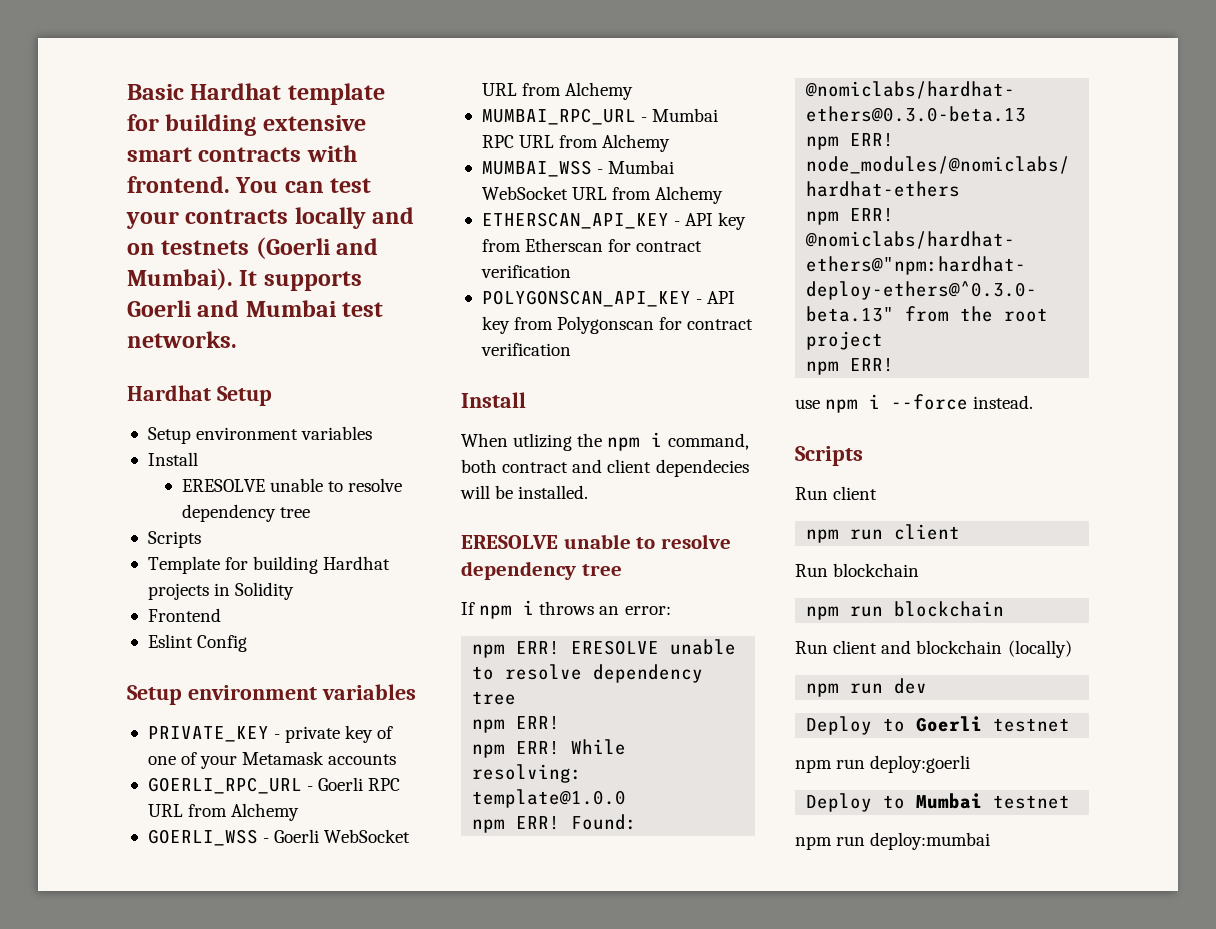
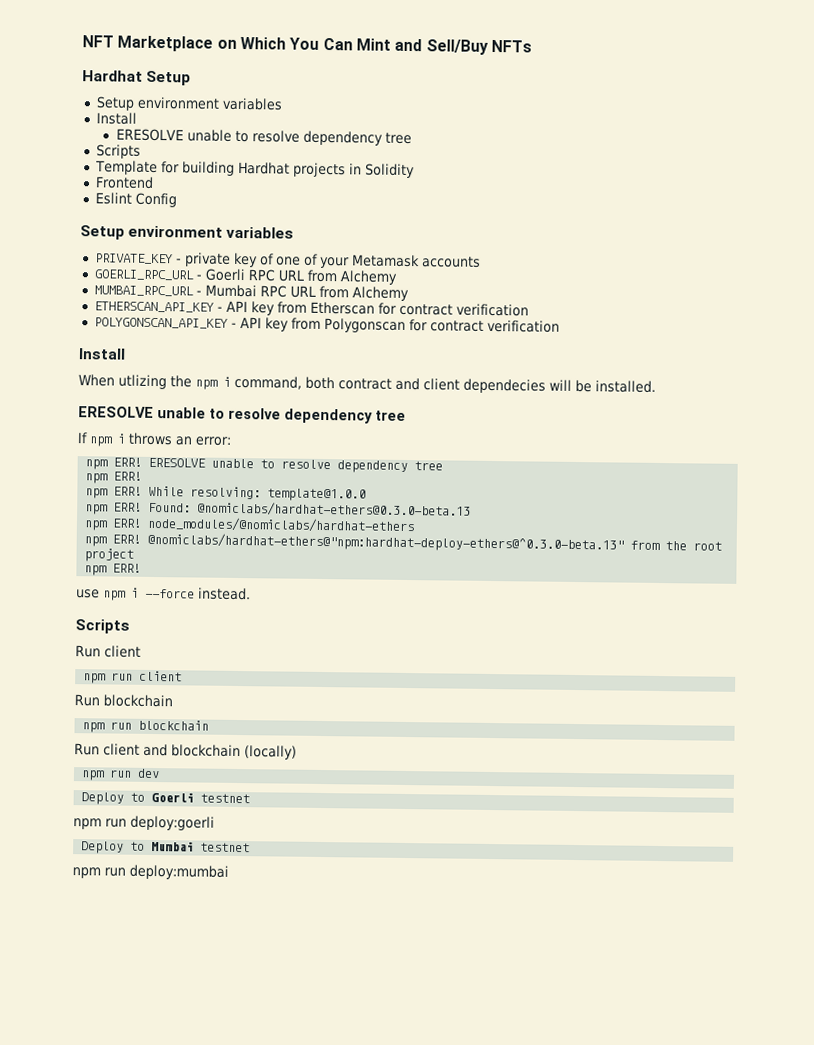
- Basic Hardhat template for building extensive smart contracts with frontend. You can test your contracts locally and on testnets (Goerli and Mumbai). It supports Goerli and Mumbai test networks.
+ NFT Marketplace on Which You Can Mint and Sell/Buy NFTs
- GOERLI_WSS - Goerli WebSocket URL from Alchemy
- MUMBAI_WSS - Mumbai WebSocket URL from Alchemy

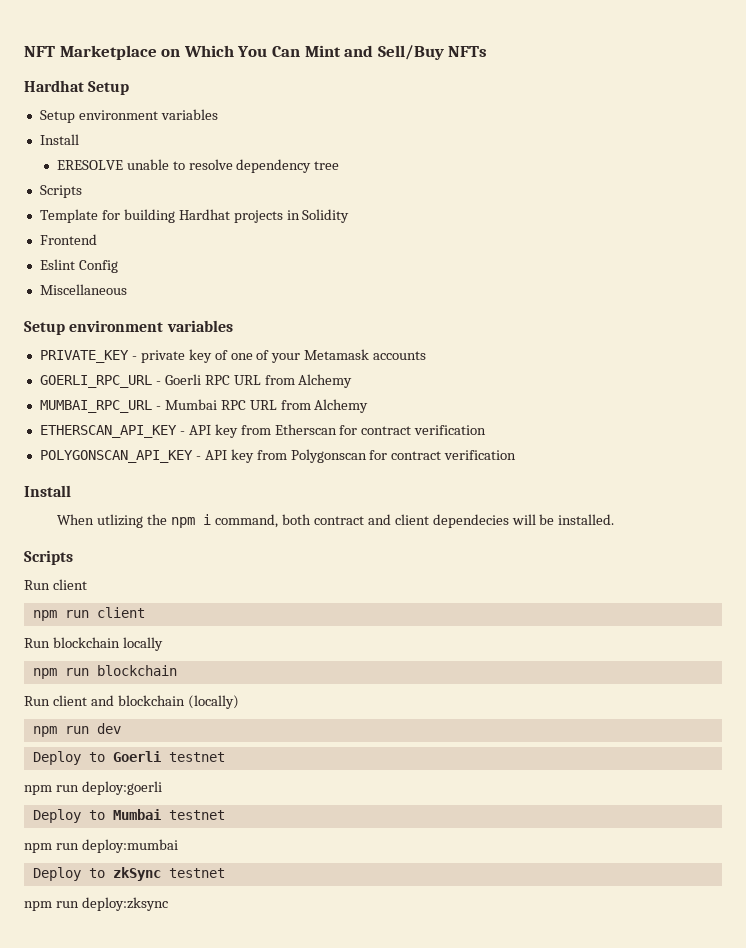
+ Miscellaneous
  When utlizing the npm i command, both contract and client dependecies will be installed.
- ERESOLVE unable to resolve dependency tree
- If npm i throws an error:
- npm ERR! ERESOLVE unable to resolve dependency tree
- npm ERR!
- npm ERR! While resolving: template@1.0.0
- npm ERR! Found: @nomiclabs/hardhat-ethers@0.3.0-beta.13
- npm ERR! node_modules/@nomiclabs/hardhat-ethers
- npm ERR! @nomiclabs/hardhat-ethers@"npm:hardhat-deploy-ethers@^0.3.0-beta.13" from the root project
- npm ERR!
- use npm i --force instead.
- Run blockchain
+ Run blockchain locally
+ Deploy to zkSync testnet
+ npm run deploy:zksync

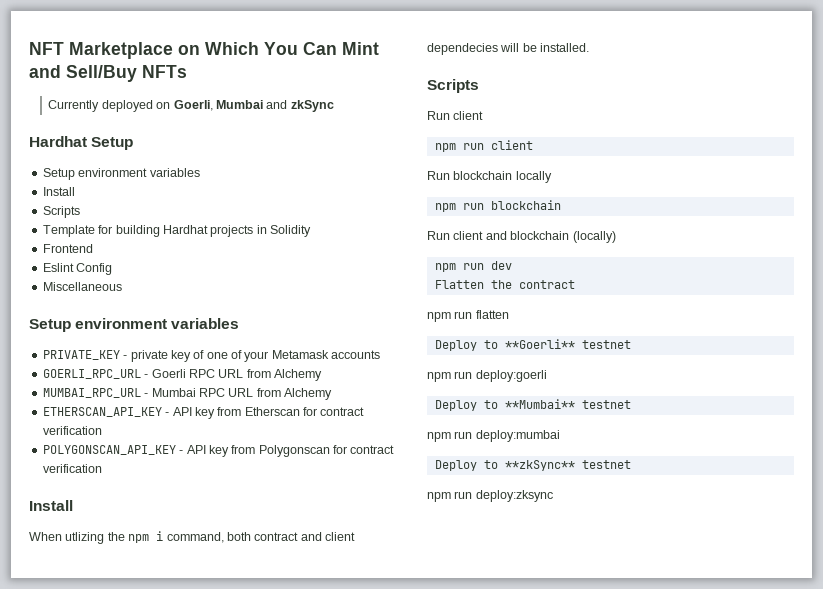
+ Currently deployed on Goerli, Mumbai and zkSync
- ERESOLVE unable to resolve dependency tree
- Deploy to Goerli testnet
+ Flatten the contract
+ npm run flatten
+ Deploy to **Goerli** testnet
- Deploy to Mumbai testnet
+ Deploy to **Mumbai** testnet
- Deploy to zkSync testnet
+ Deploy to **zkSync** testnet

